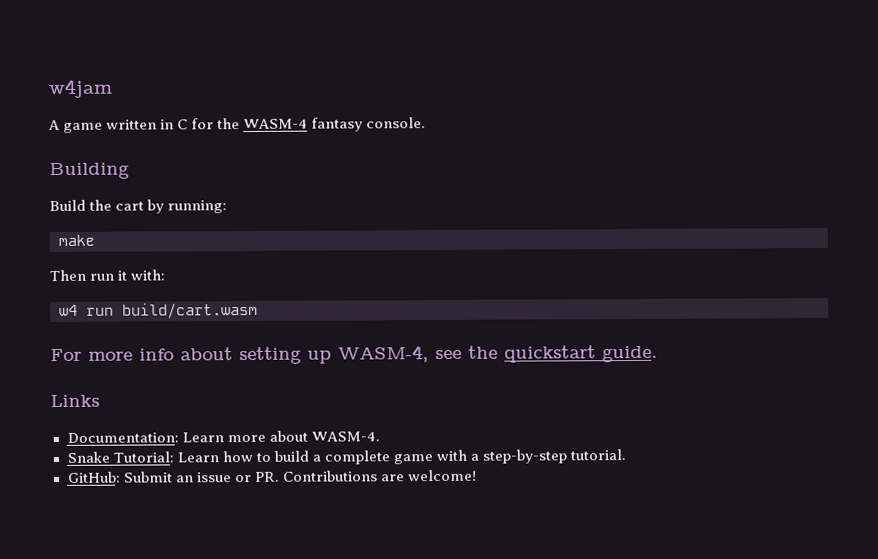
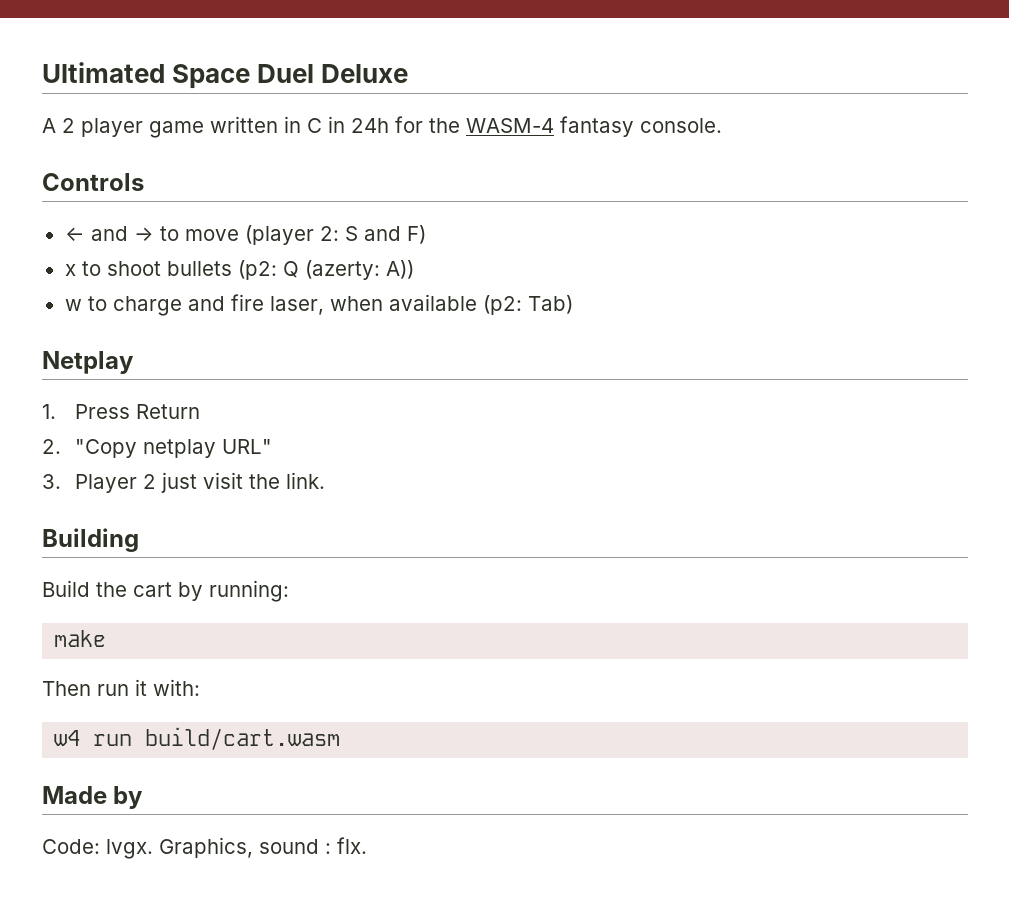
- w4jam
+ Ultimated Space Duel Deluxe
- A game written in C for the WASM-4 fantasy console.
+ A 2 player game written in C in 24h for the WASM-4 fantasy console.
+ Controls
+ ← and → to move (player 2: S and F)
+ x to shoot bullets (p2: Q (azerty: A))
+ w to charge and fire laser, when available (p2: Tab)
+ Netplay
+ 1. Press Return
+ 2. "Copy netplay URL"
+ 3. Player 2 just visit the link.
- For more info about setting up WASM-4, see the quickstart guide.
- Links
- Documentation: Learn more about WASM-4.
- Snake Tutorial: Learn how to build a complete game with a step-by-step tutorial.
- GitHub: Submit an issue or PR. Contributions are welcome!
+ Made by
+ Code: lvgx. Graphics, sound : flx.

